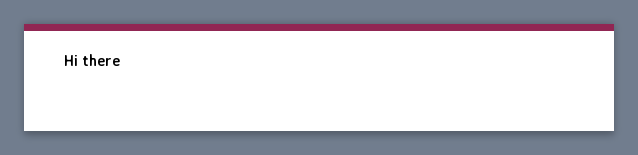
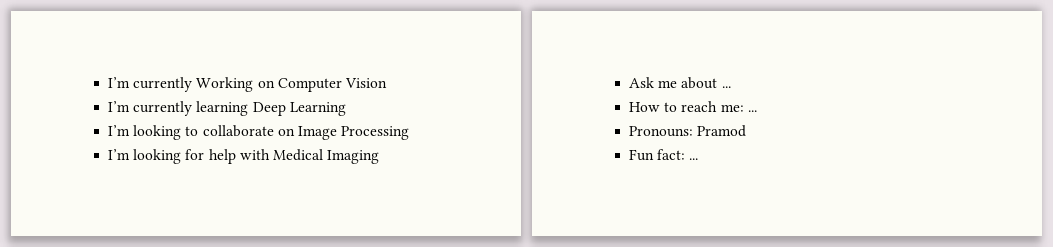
- Hi there
+ I’m currently Working on Computer Vision
+ I’m currently learning Deep Learning
+ I’m looking to collaborate on Image Processing
+ I’m looking for help with Medical Imaging
+ Ask me about ...
+ How to reach me: ...
+ Pronouns: Pramod
+ Fun fact: ...

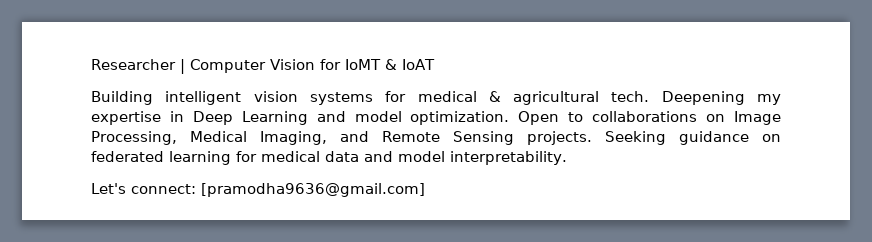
- I’m currently Working on Computer Vision
- I’m currently learning Deep Learning
- I’m looking to collaborate on Image Processing
- I’m looking for help with Medical Imaging
- Ask me about ...
- How to reach me: ...
- Pronouns: Pramod
- Fun fact: ...
+ Researcher | Computer Vision for IoMT & IoAT
+ Building intelligent vision systems for medical & agricultural tech. Deepening my expertise in Deep Learning and model optimization. Open to collaborations on Image Processing, Medical Imaging, and Remote Sensing projects. Seeking guidance on federated learning for medical data and model interpretability.
+ Let's connect: [pramodha9636@gmail.com]

